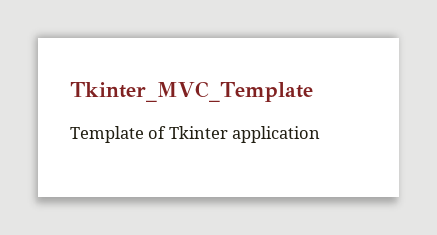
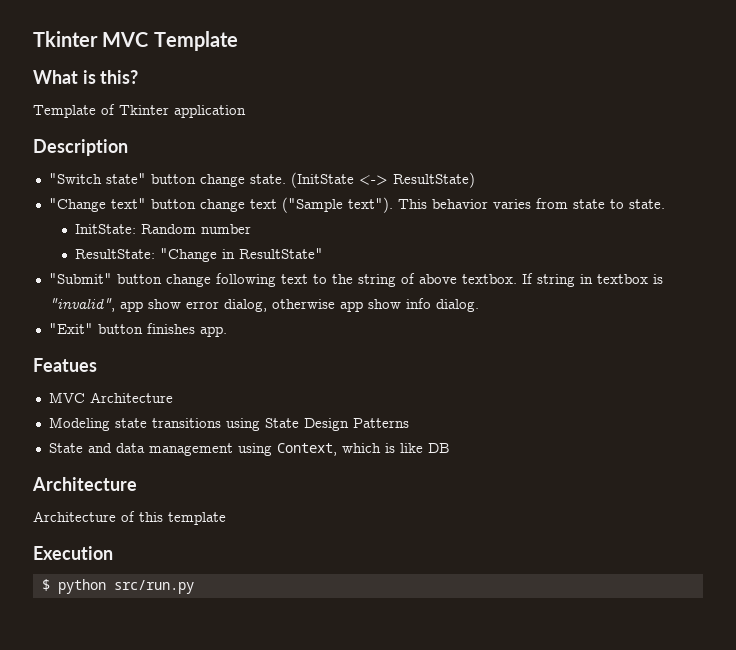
- Tkinter_MVC_Template
+ Tkinter MVC Template
+ What is this?
  Template of Tkinter application
+ Description
+ "Switch state" button change state. (InitState <-> ResultState)
+ "Change text" button change text ("Sample text"). This behavior varies from state to state.
+ InitState: Random number
+ ResultState: "Change in ResultState"
+ "Submit" button change following text to the string of above textbox. If string in textbox is "invalid", app show error dialog, otherwise app show info dialog.
+ "Exit" button finishes app.
+ Featues
+ MVC Architecture
+ Modeling state transitions using State Design Patterns
+ State and data management using Context, which is like DB
+ Architecture
+ Architecture of this template
+ Execution
+ $ python src/run.py

